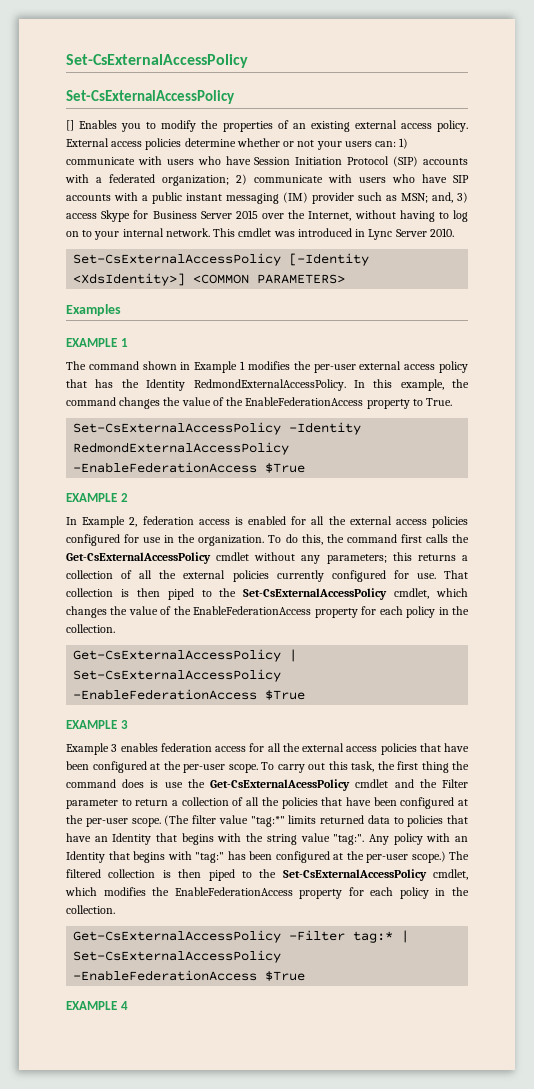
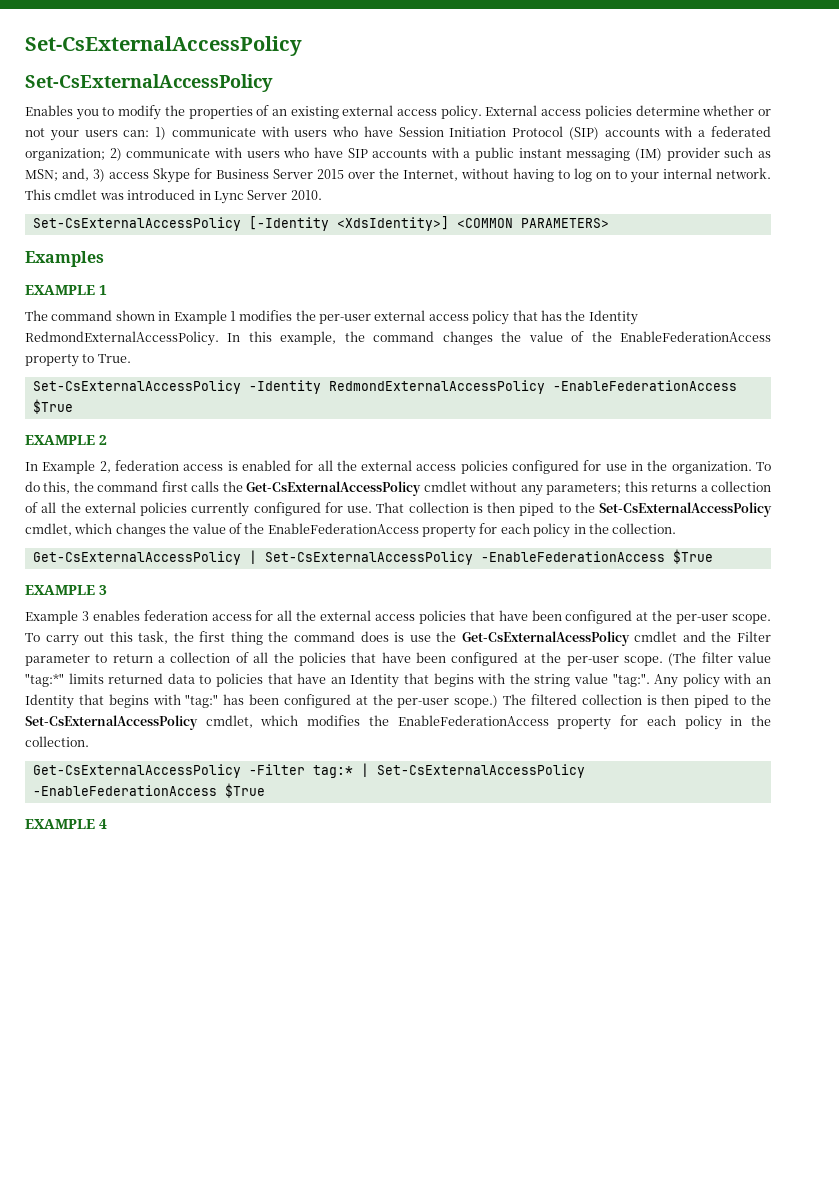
- [] Enables you to modify the properties of an existing external access policy.
+ Enables you to modify the properties of an existing external access policy.

